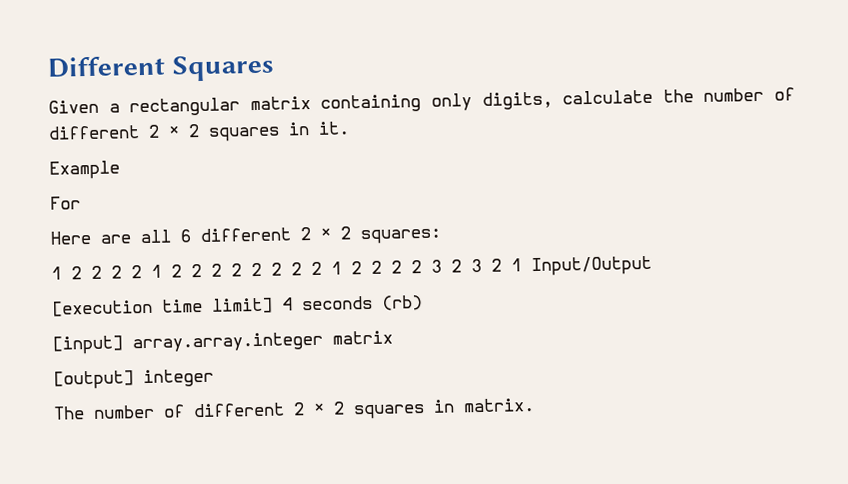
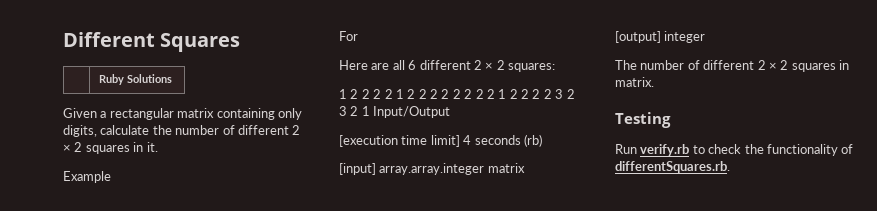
+ | Ruby Solutions
+ Testing
+ Run verify.rb to check the functionality of differentSquares.rb.

